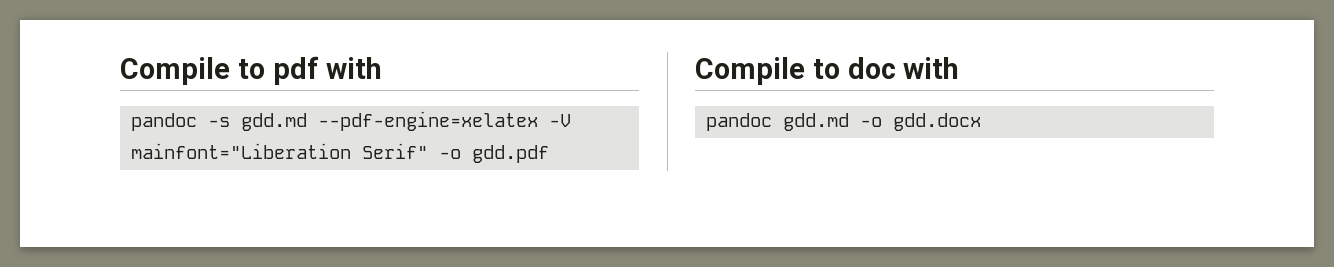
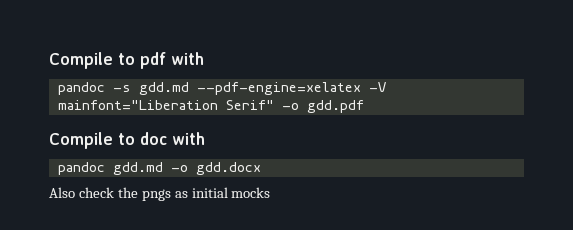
+ Also check the pngs as initial mocks

